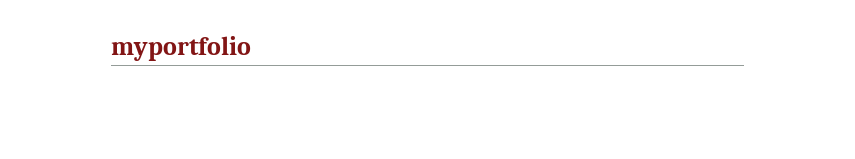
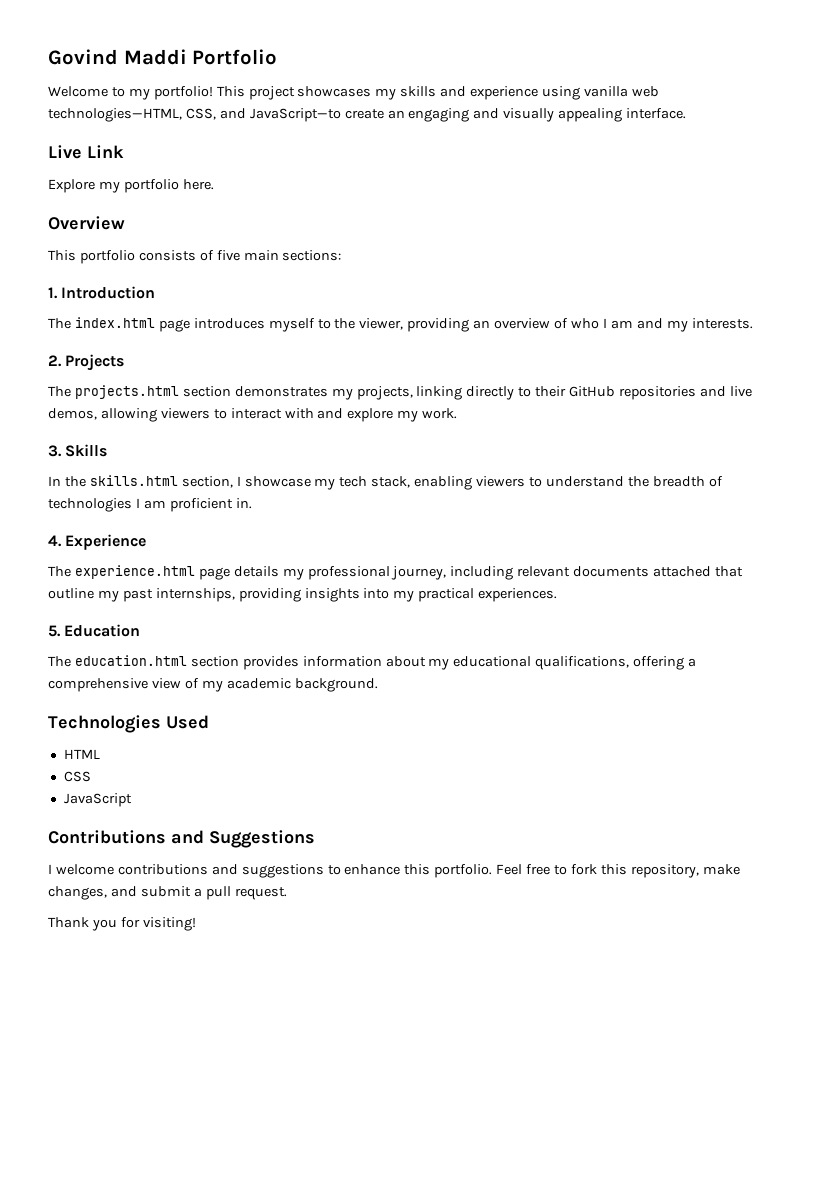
- myportfolio
+ Govind Maddi Portfolio
+ Welcome to my portfolio! This project showcases my skills and experience using vanilla web technologies—HTML, CSS, and JavaScript—to create an engaging and visually appealing interface.
+ Live Link
+ Explore my portfolio here.
+ Overview
+ This portfolio consists of five main sections:
+ 1. Introduction
+ The index.html page introduces myself to the viewer, providing an overview of who I am and my interests.
+ 2. Projects
+ The projects.html section demonstrates my projects, linking directly to their GitHub repositories and live demos, allowing viewers to interact with and explore my work.
+ 3. Skills
+ In the skills.html section, I showcase my tech stack, enabling viewers to understand the breadth of technologies I am proficient in.
+ 4. Experience
+ The experience.html page details my professional journey, including relevant documents attached that outline my past internships, providing insights into my practical experiences.
+ 5. Education
+ The education.html section provides information about my educational qualifications, offering a comprehensive view of my academic background.
+ Technologies Used
+ HTML
+ CSS
+ JavaScript
+ Contributions and Suggestions
+ I welcome contributions and suggestions to enhance this portfolio. Feel free to fork this repository, make changes, and submit a pull request.
+ Thank you for visiting!

